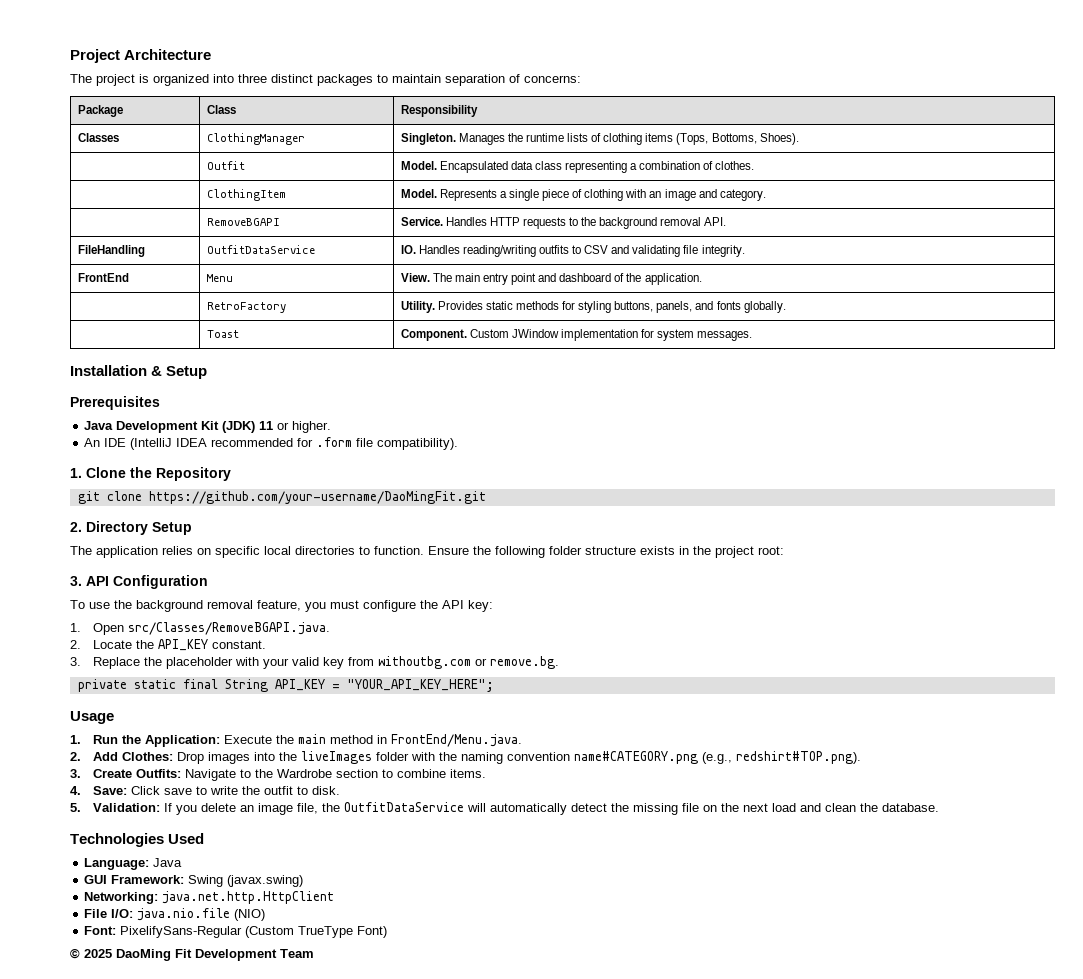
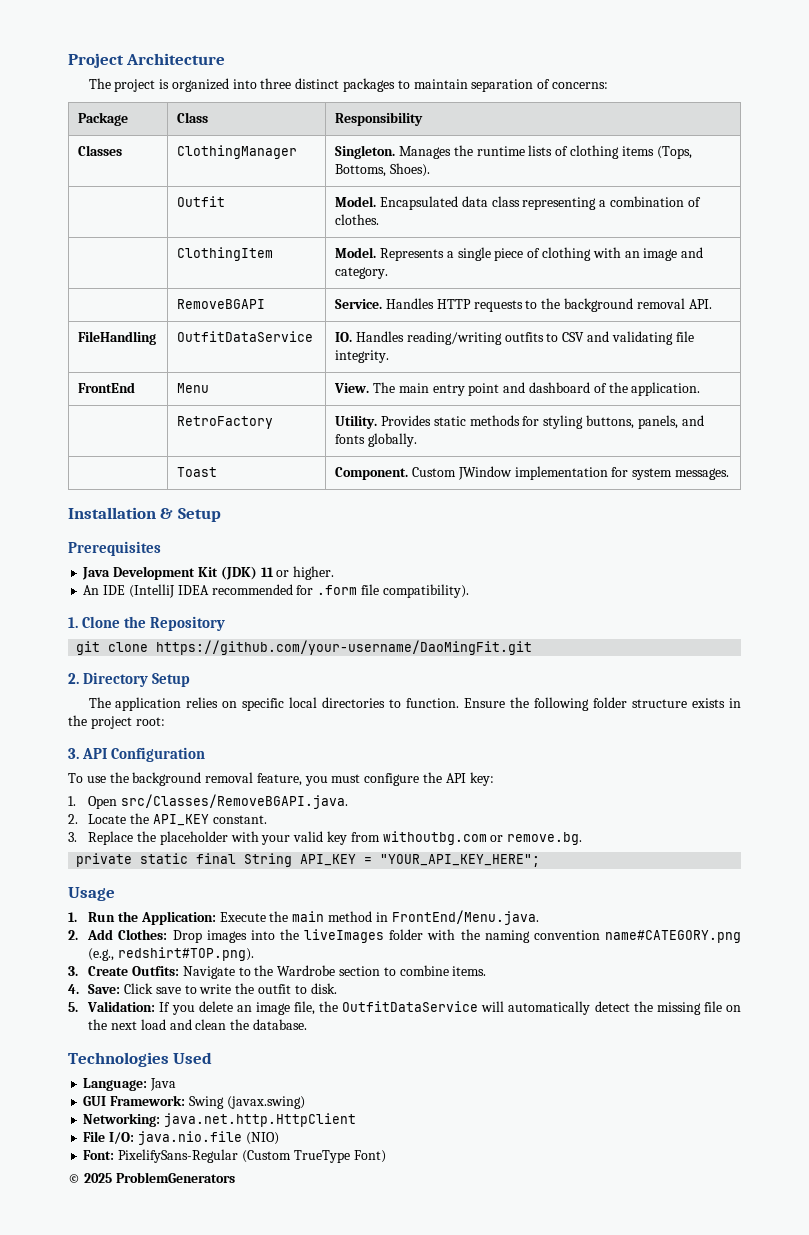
- © 2025 DaoMing Fit Development Team
+ © 2025 ProblemGenerators

